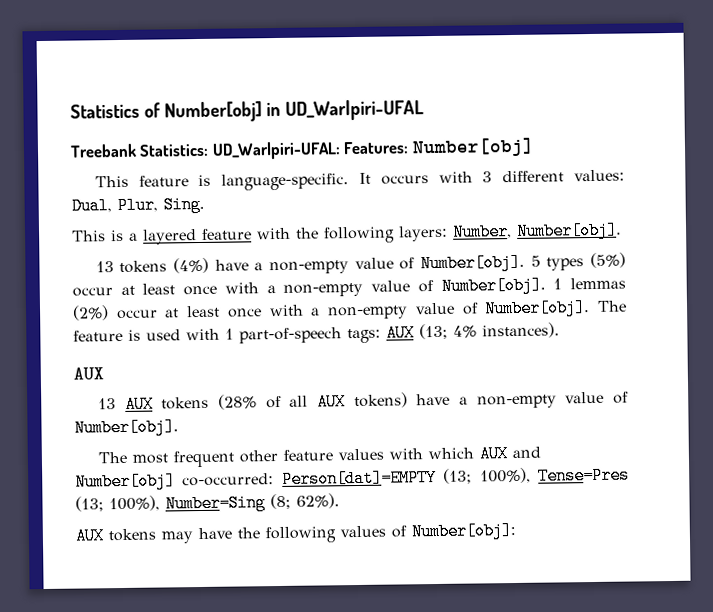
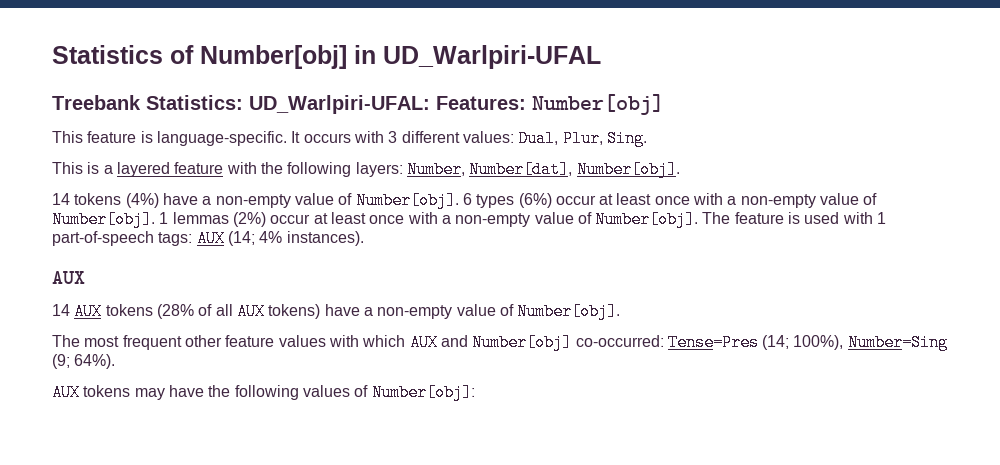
- This is a layered feature with the following layers: Number, Number[obj].
- 13 tokens (4%) have a non-empty value of Number[obj].
+ This is a layered feature with the following layers: Number, Number[dat], Number[obj].
+ 14 tokens (4%) have a non-empty value of Number[obj].
- 5 types (5%) occur at least once with a non-empty value of Number[obj].
+ 6 types (6%) occur at least once with a non-empty value of Number[obj].
- The feature is used with 1 part-of-speech tags: AUX (13; 4% instances).
+ The feature is used with 1 part-of-speech tags: AUX (14; 4% instances).
- 13 AUX tokens (28% of all AUX tokens) have a non-empty value of Number[obj].
+ 14 AUX tokens (28% of all AUX tokens) have a non-empty value of Number[obj].
- The most frequent other feature values with which AUX and Number[obj] co-occurred: Person[dat]=EMPTY (13; 100%), Tense=Pres (13; 100%), Number=Sing (8; 62%).
+ The most frequent other feature values with which AUX and Number[obj] co-occurred: Tense=Pres (14; 100%), Number=Sing (9; 64%).

